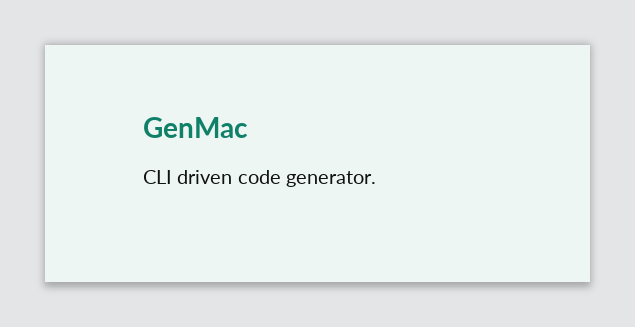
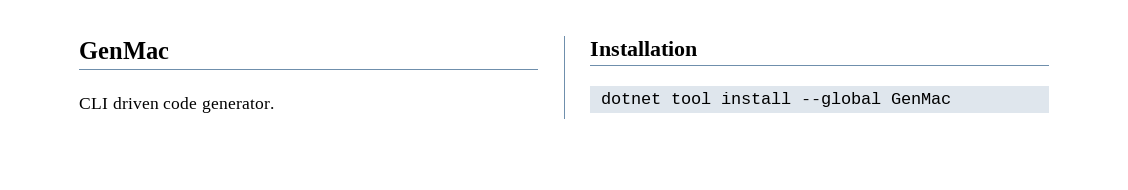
+ Installation
+ dotnet tool install --global GenMac

